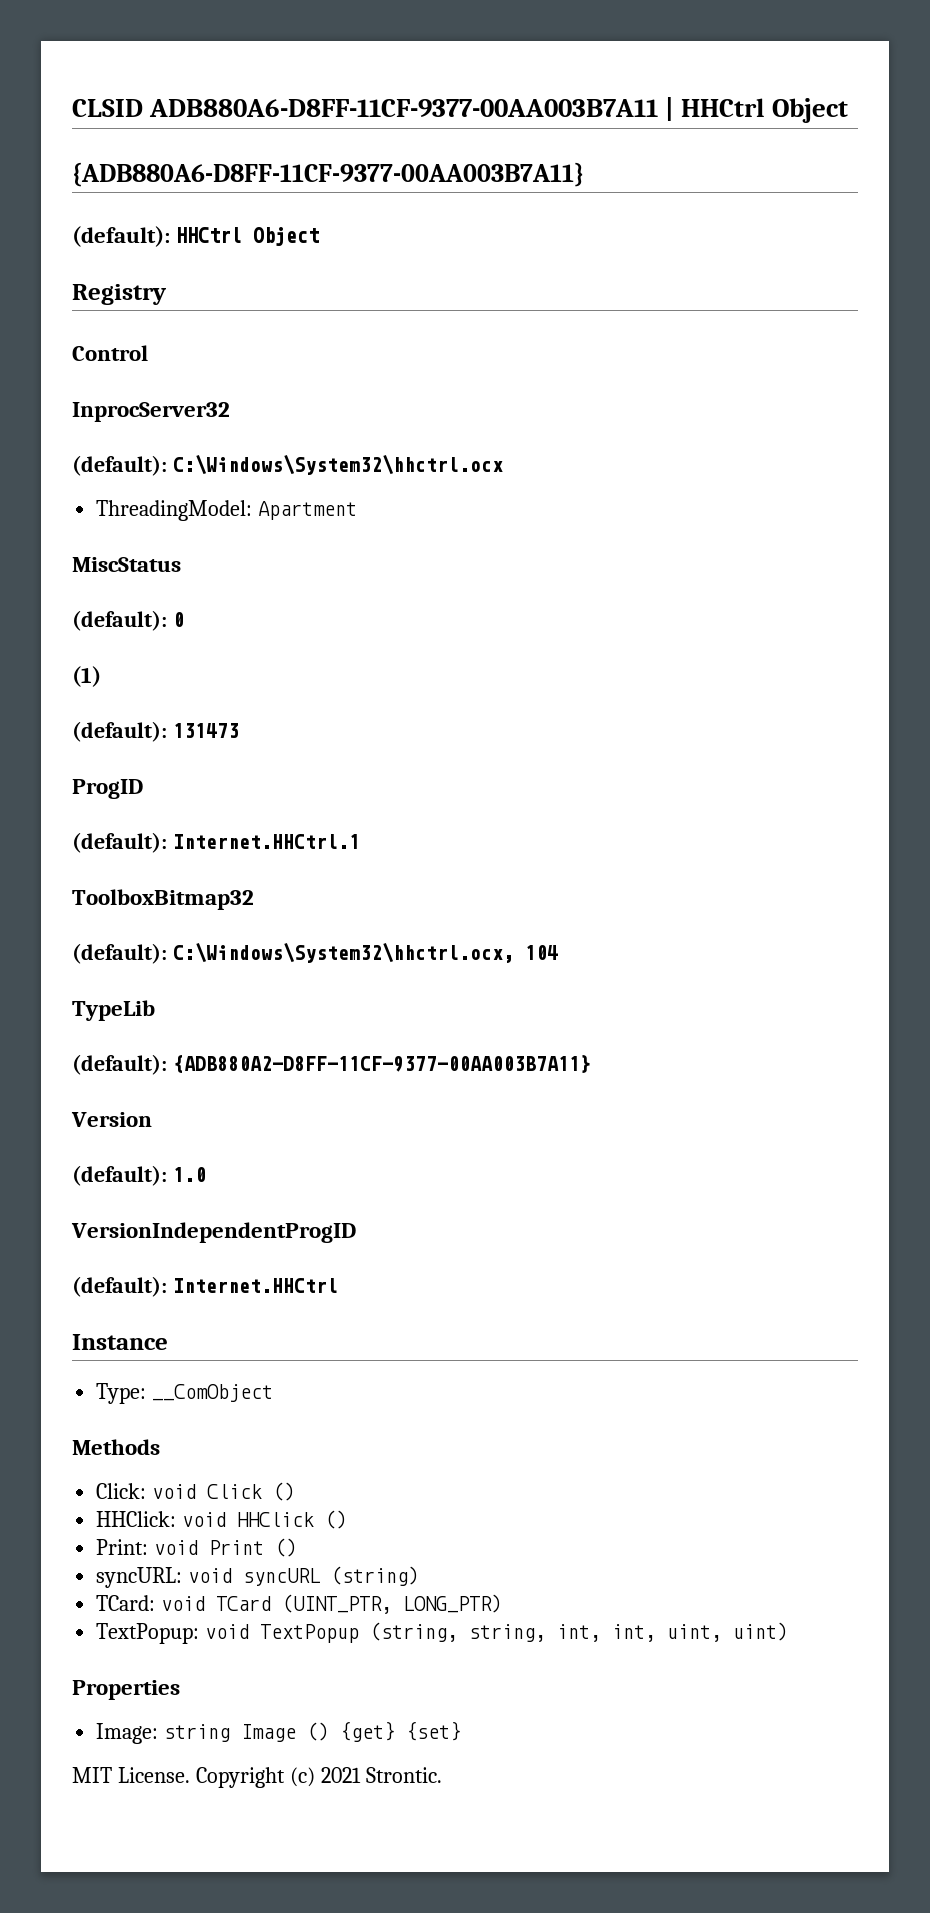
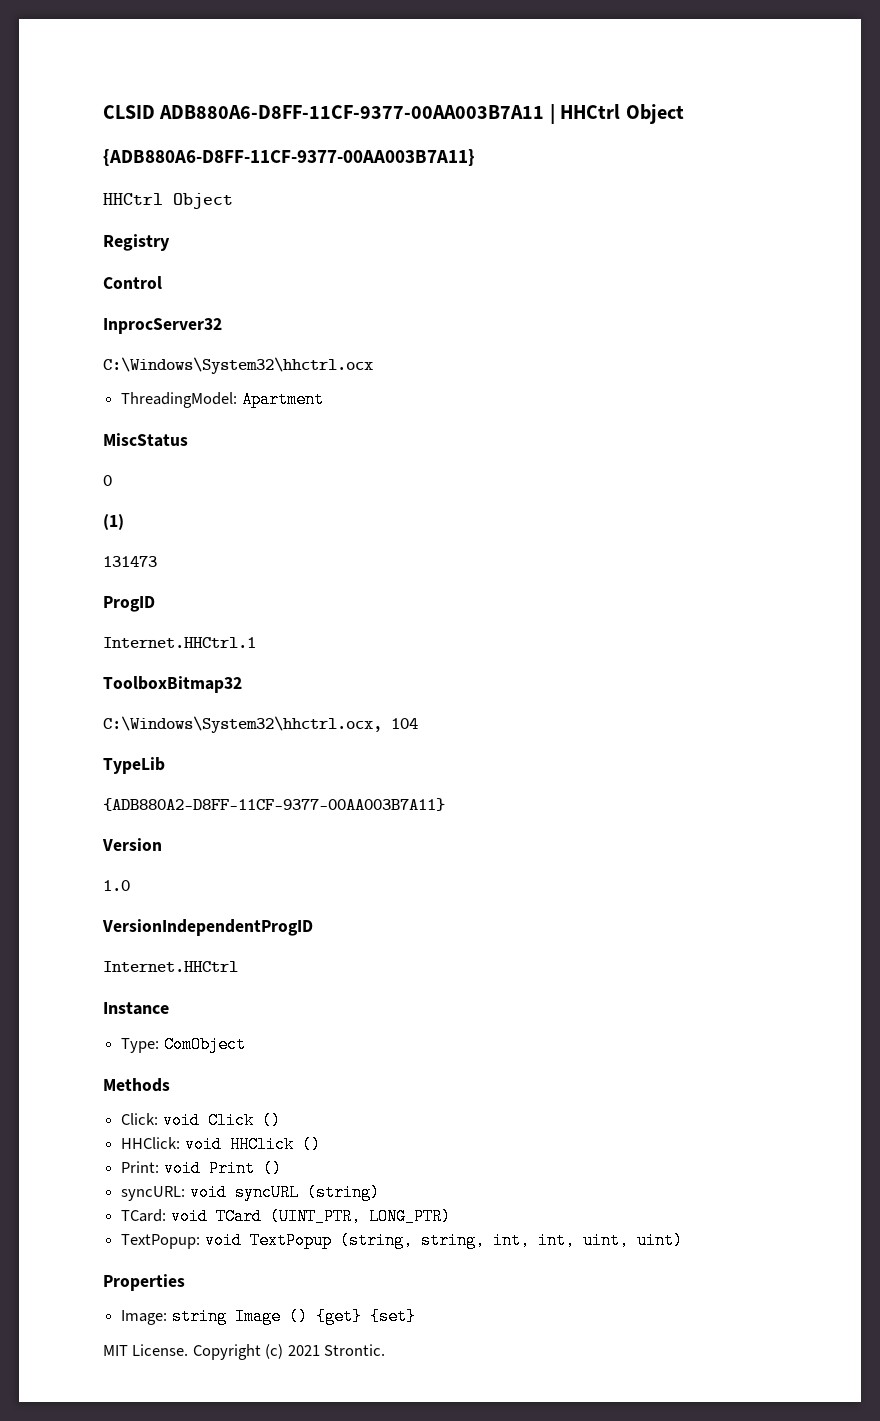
  {ADB880A6-D8FF-11CF-9377-00AA003B7A11}
- (default): HHCtrl Object
+ HHCtrl Object
- (default): C:\Windows\System32\hhctrl.ocx
+ C:\Windows\System32\hhctrl.ocx
- (default): 0
+ 0
- (default): 131473
+ 131473
- (default): Internet.HHCtrl.1
+ Internet.HHCtrl.1
- (default): C:\Windows\System32\hhctrl.ocx, 104
+ C:\Windows\System32\hhctrl.ocx, 104
- (default): {ADB880A2-D8FF-11CF-9377-00AA003B7A11}
+ {ADB880A2-D8FF-11CF-9377-00AA003B7A11}
- (default): 1.0
+ 1.0
- (default): Internet.HHCtrl
+ Internet.HHCtrl
- Type: __ComObject
+ Type: ComObject

